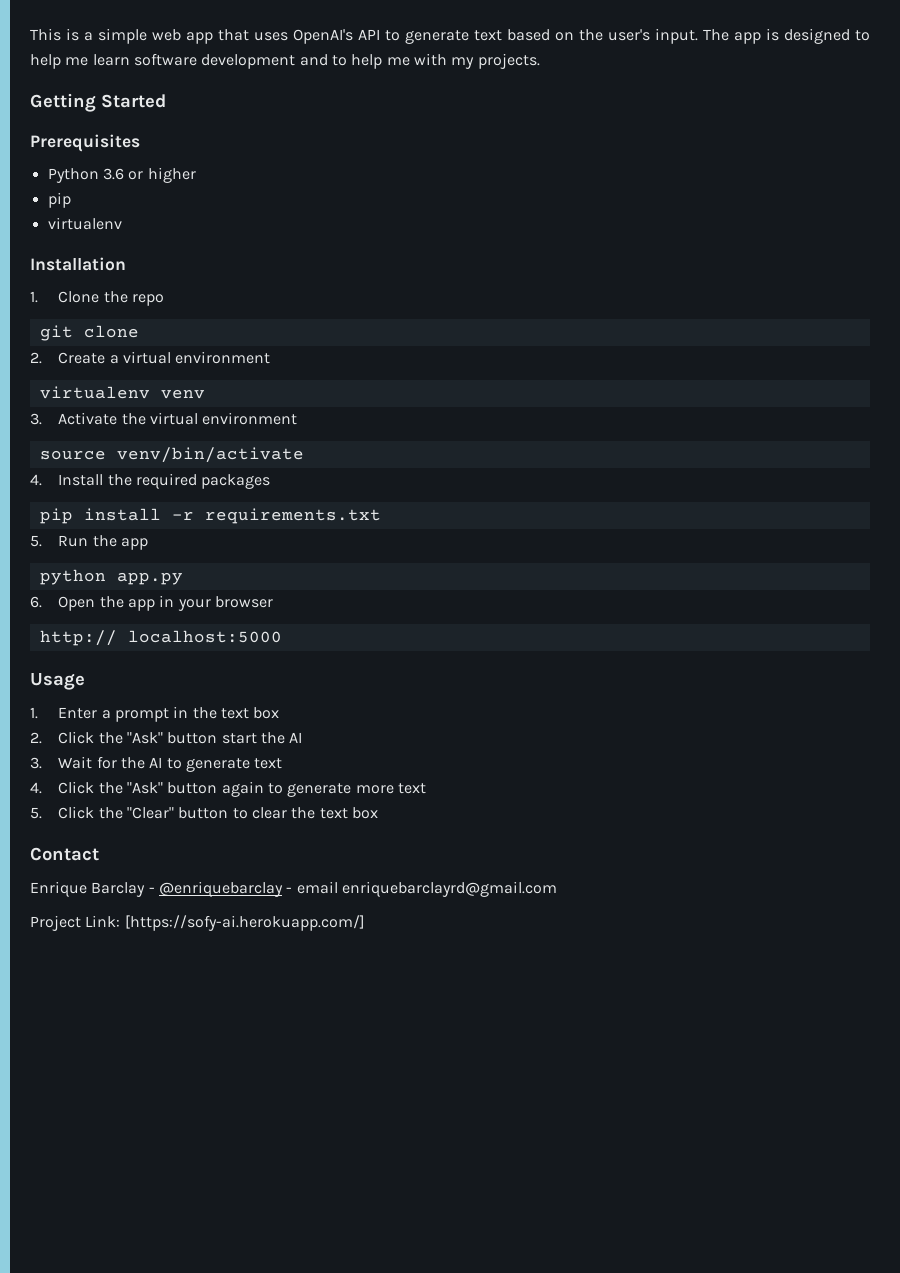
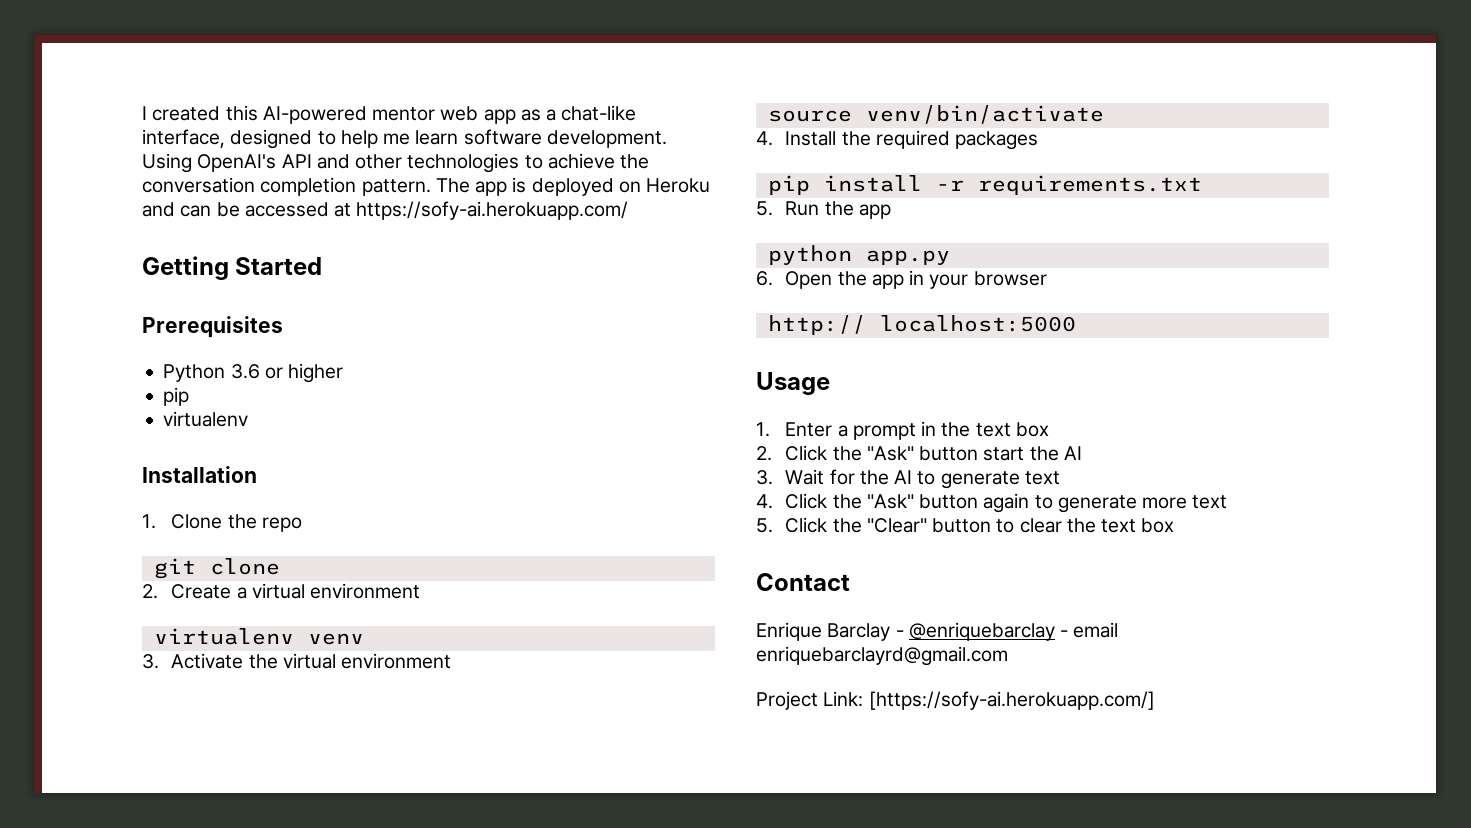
- This is a simple web app that uses OpenAI's API to generate text based on the user's input. The app is designed to help me learn software development and to help me with my projects.
+ I created this AI-powered mentor web app as a chat-like interface, designed to help me learn software development. Using OpenAI's API and other technologies to achieve the conversation completion pattern. The app is deployed on Heroku and can be accessed at https://sofy-ai.herokuapp.com/

